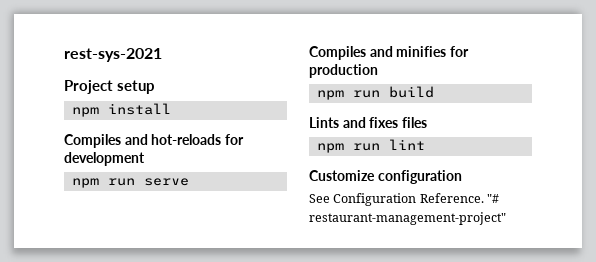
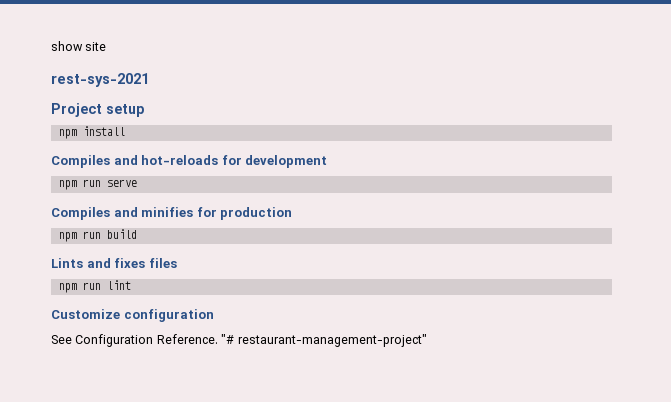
+ show site

